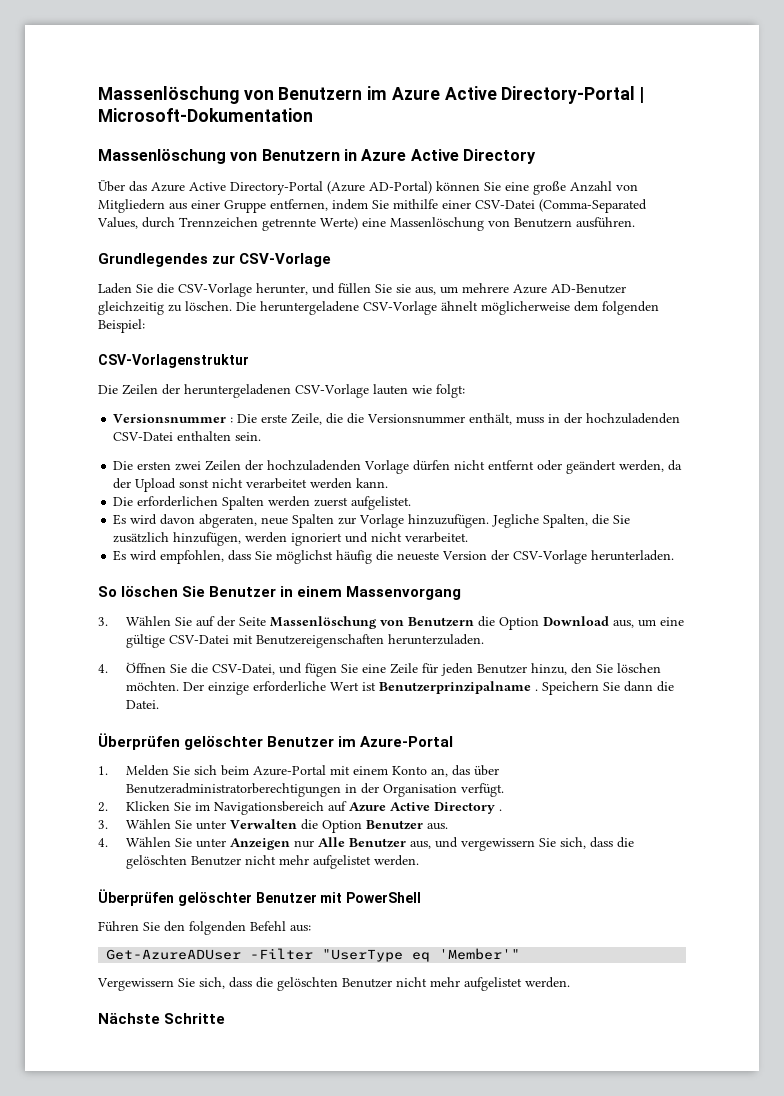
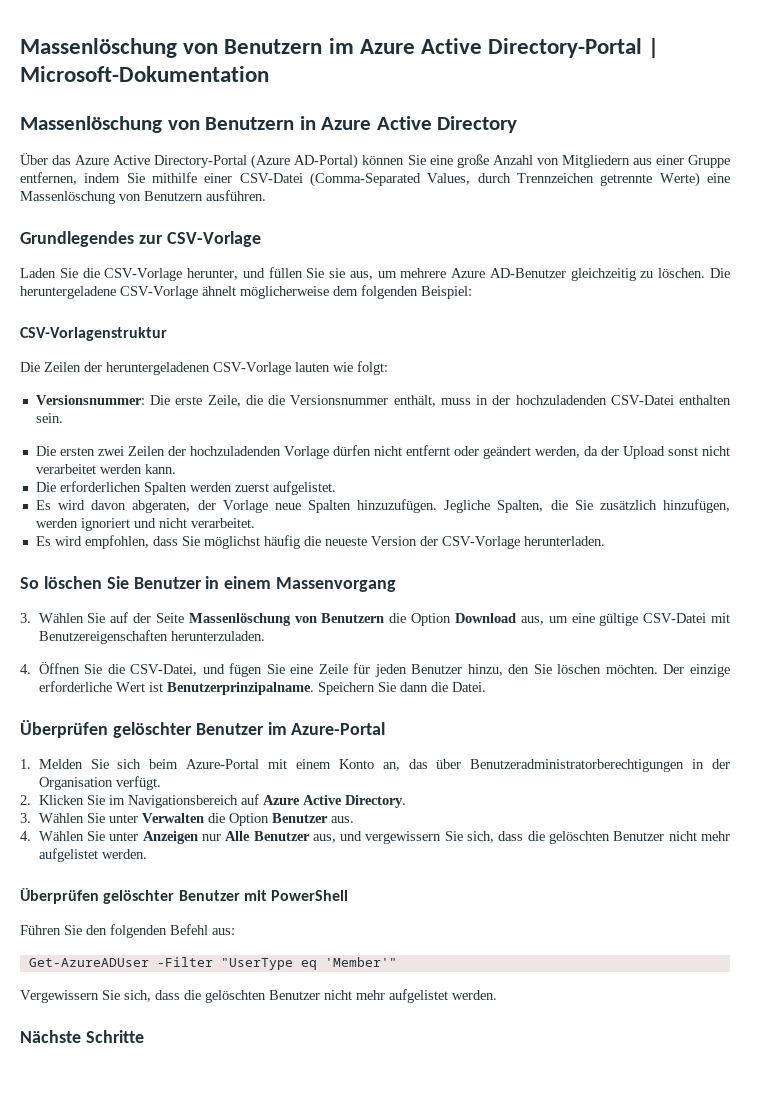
- Versionsnummer : Die erste Zeile, die die Versionsnummer enthält, muss in der hochzuladenden CSV-Datei enthalten sein.
+ Versionsnummer: Die erste Zeile, die die Versionsnummer enthält, muss in der hochzuladenden CSV-Datei enthalten sein.
- Es wird davon abgeraten, neue Spalten zur Vorlage hinzuzufügen.
+ Es wird davon abgeraten, der Vorlage neue Spalten hinzuzufügen.
- Der einzige erforderliche Wert ist Benutzerprinzipalname .
+ Der einzige erforderliche Wert ist Benutzerprinzipalname.
- 2. Klicken Sie im Navigationsbereich auf Azure Active Directory .
+ 2. Klicken Sie im Navigationsbereich auf Azure Active Directory.

